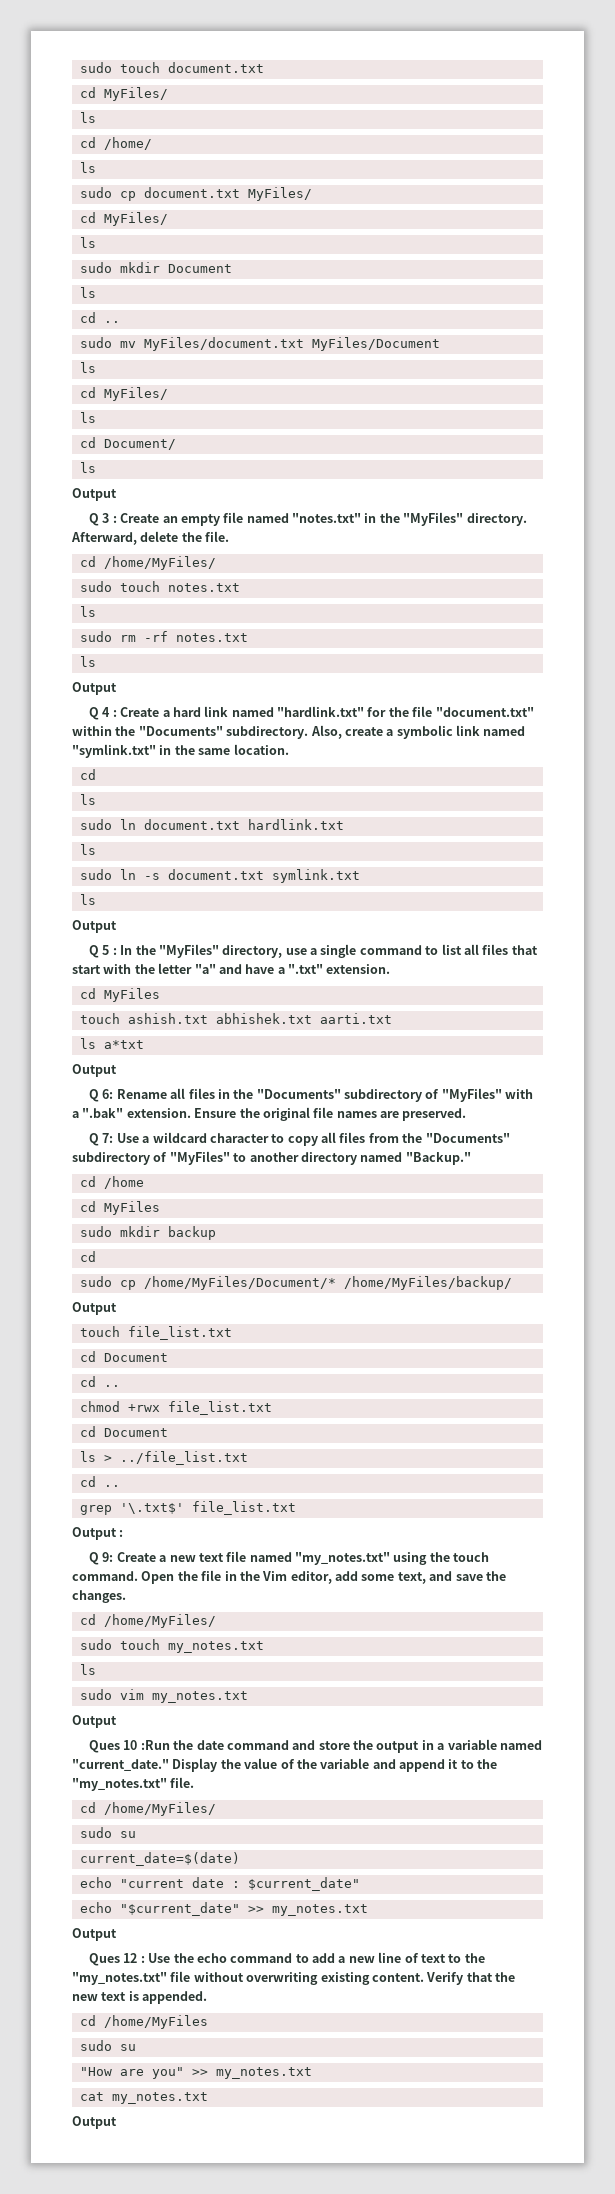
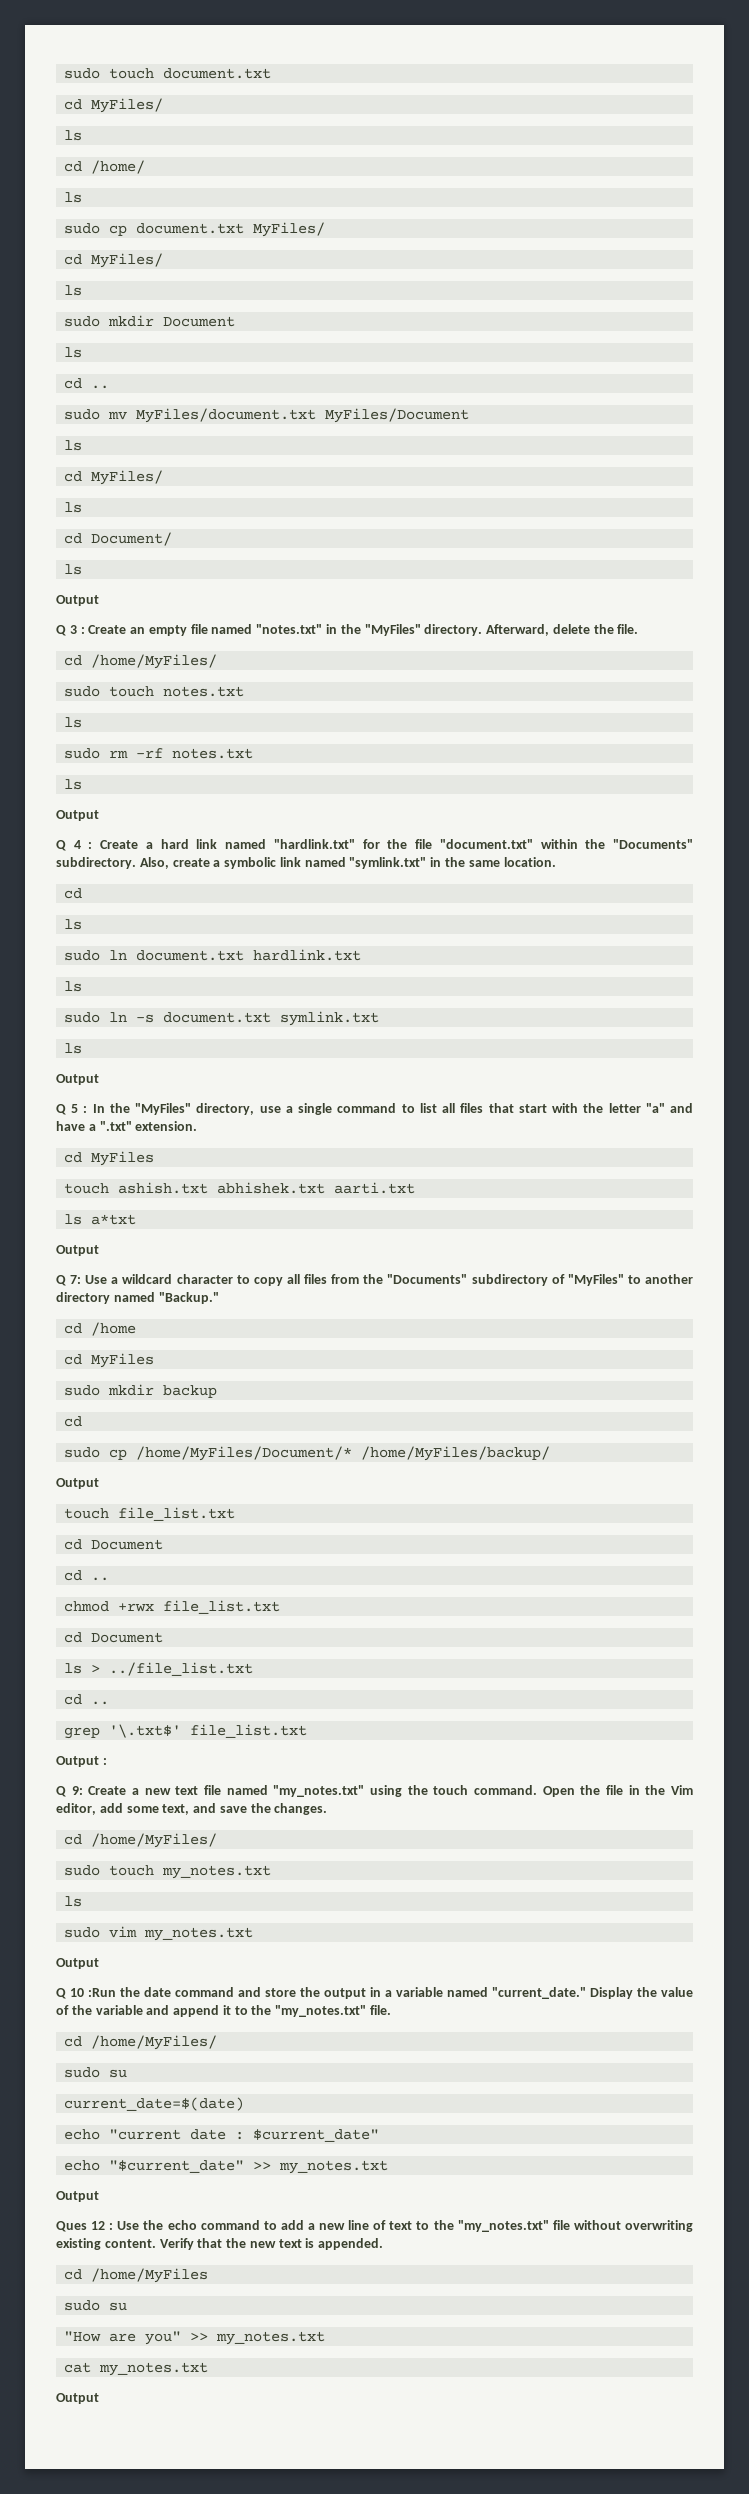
- Q 6: Rename all files in the "Documents" subdirectory of "MyFiles" with a ".bak" extension. Ensure the original file names are preserved.
- Ques 10 :Run the date command and store the output in a variable named "current_date."
+ Q 10 :Run the date command and store the output in a variable named "current_date."

